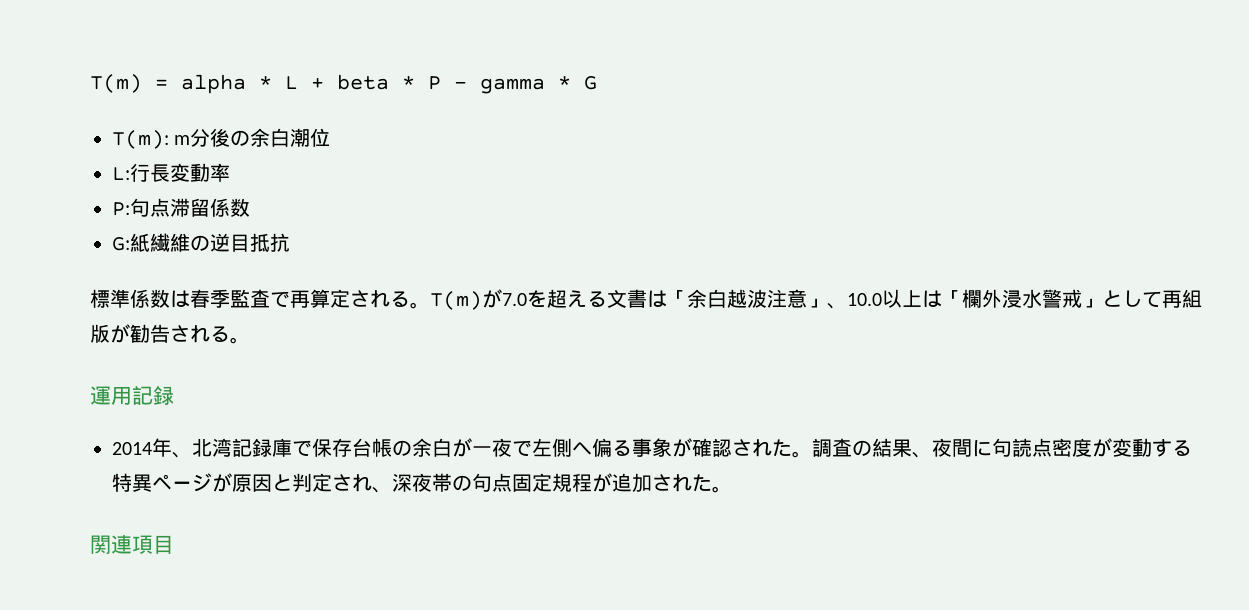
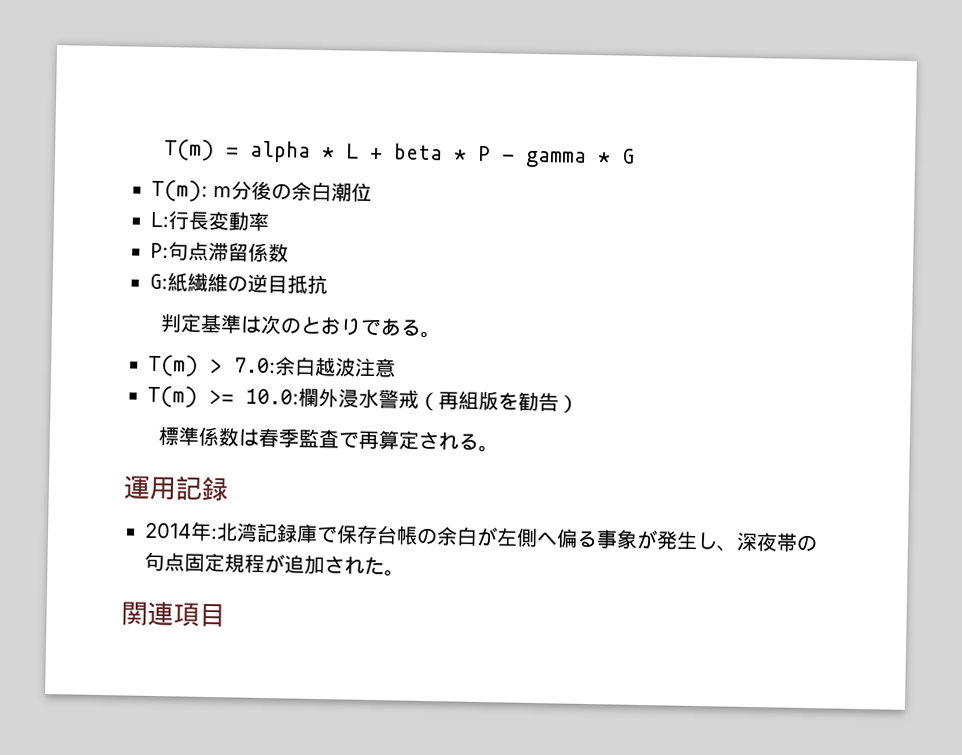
+ 判定基準は次のとおりである。
+ T(m) > 7.0:余白越波注意
+ T(m) >= 10.0:欄外浸水警戒（再組版を勧告）
- T(m)が7.0を超える文書は「余白越波注意」、10.0以上は「欄外浸水警戒」として再組版が勧告される。
- 2014年、北湾記録庫で保存台帳の余白が一夜で左側へ偏る事象が確認された。調査の結果、夜間に句読点密度が変動する特異ページが原因と判定され、深夜帯の句点固定規程が追加された。
+ 2014年:北湾記録庫で保存台帳の余白が左側へ偏る事象が発生し、深夜帯の句点固定規程が追加された。

